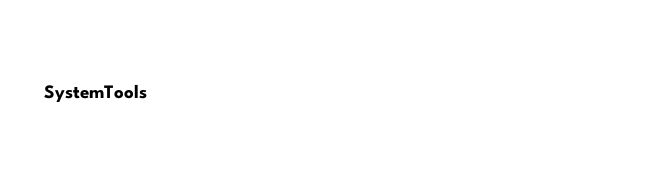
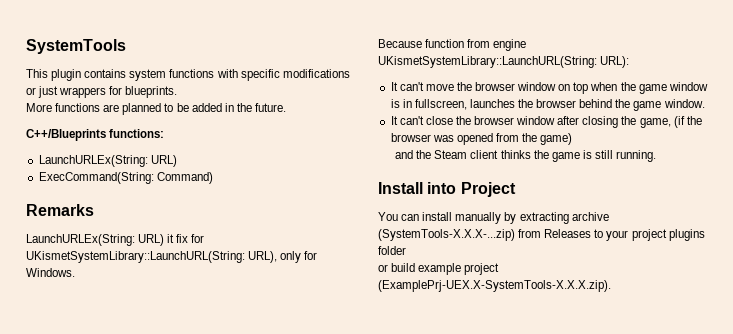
+ This plugin contains system functions with specific modifications or just wrappers for blueprints.
+ More functions are planned to be added in the future.
+ C++/Blueprints functions:
+ LaunchURLEx(String: URL)
+ ExecCommand(String: Command)
+ Remarks
+ LaunchURLEx(String: URL) it fix for UKismetSystemLibrary::LaunchURL(String: URL), only for Windows.
+ Because function from engine UKismetSystemLibrary::LaunchURL(String: URL):
+ It can't move the browser window on top when the game window is in fullscreen, launches the browser behind the game window.
+ It can't close the browser window after closing the game, (if the browser was opened from the game)
+ and the Steam client thinks the game is still running.
+ Install into Project
+ You can install manually by extracting archive (SystemTools-X.X.X-...zip) from Releases to your project plugins folder
+ or build example project (ExamplePrj-UEX.X-SystemTools-X.X.X.zip).

